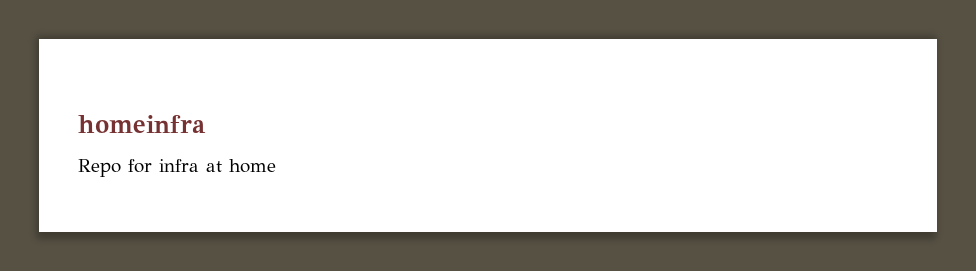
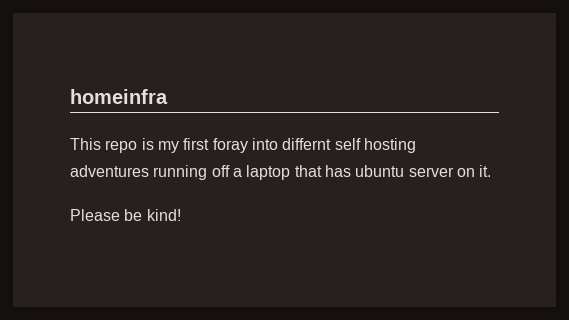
- Repo for infra at home
+ This repo is my first foray into differnt self hosting adventures running off a laptop that has ubuntu server on it.
+ Please be kind!

